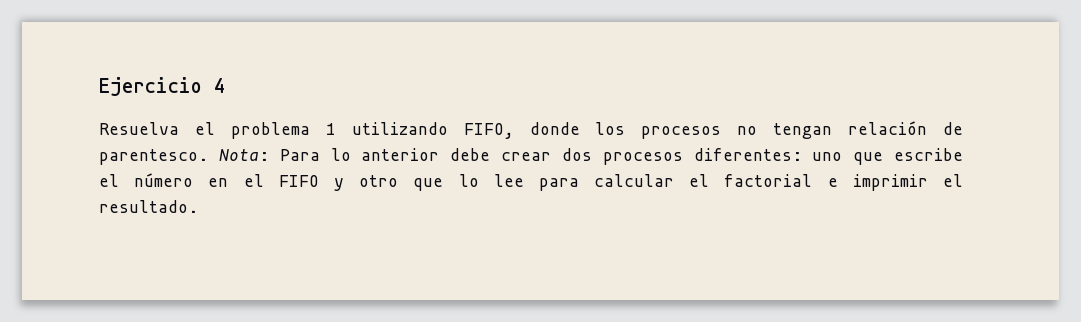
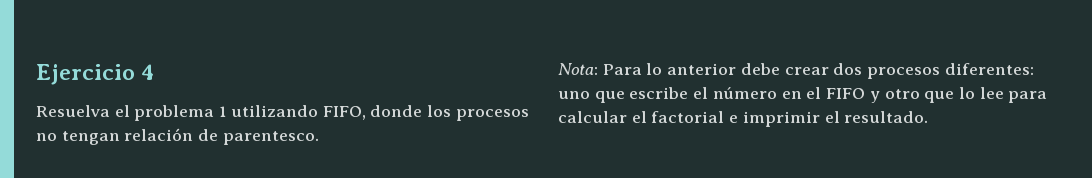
- Resuelva el problema 1 utilizando FIFO, donde los procesos no tengan relación de parentesco. Nota: Para lo anterior debe crear dos procesos diferentes: uno que escribe el número en el FIFO y otro que lo lee para calcular el factorial e imprimir el resultado.
+ Resuelva el problema 1 utilizando FIFO, donde los procesos no tengan relación de parentesco.
+ Nota: Para lo anterior debe crear dos procesos diferentes: uno que escribe el número en el FIFO y otro que lo lee para calcular el factorial e imprimir el resultado.

